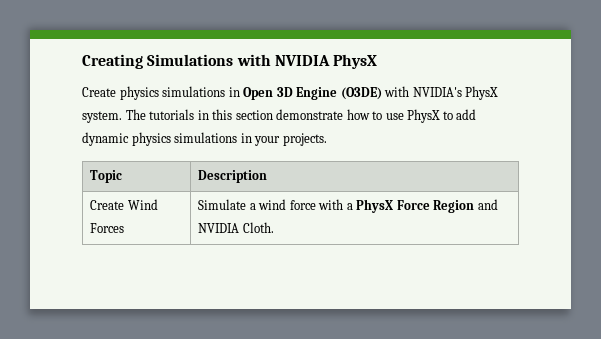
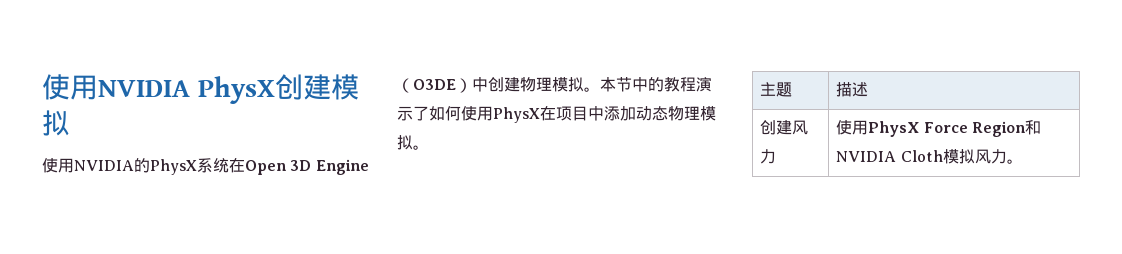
- Creating Simulations with NVIDIA PhysX
- Create physics simulations in Open 3D Engine (O3DE) with NVIDIA's PhysX system. The tutorials in this section demonstrate how to use PhysX to add dynamic physics simulations in your projects.
- Topic | Description
- Create Wind Forces | Simulate a wind force with a PhysX Force Region and NVIDIA Cloth.
+ 使用NVIDIA PhysX创建模拟
+ 使用NVIDIA的PhysX系统在Open 3D Engine（O3DE）中创建物理模拟。本节中的教程演示了如何使用PhysX在项目中添加动态物理模拟。
+ 主题 | 描述
+ 创建风力 | 使用PhysX Force Region和NVIDIA Cloth模拟风力。

